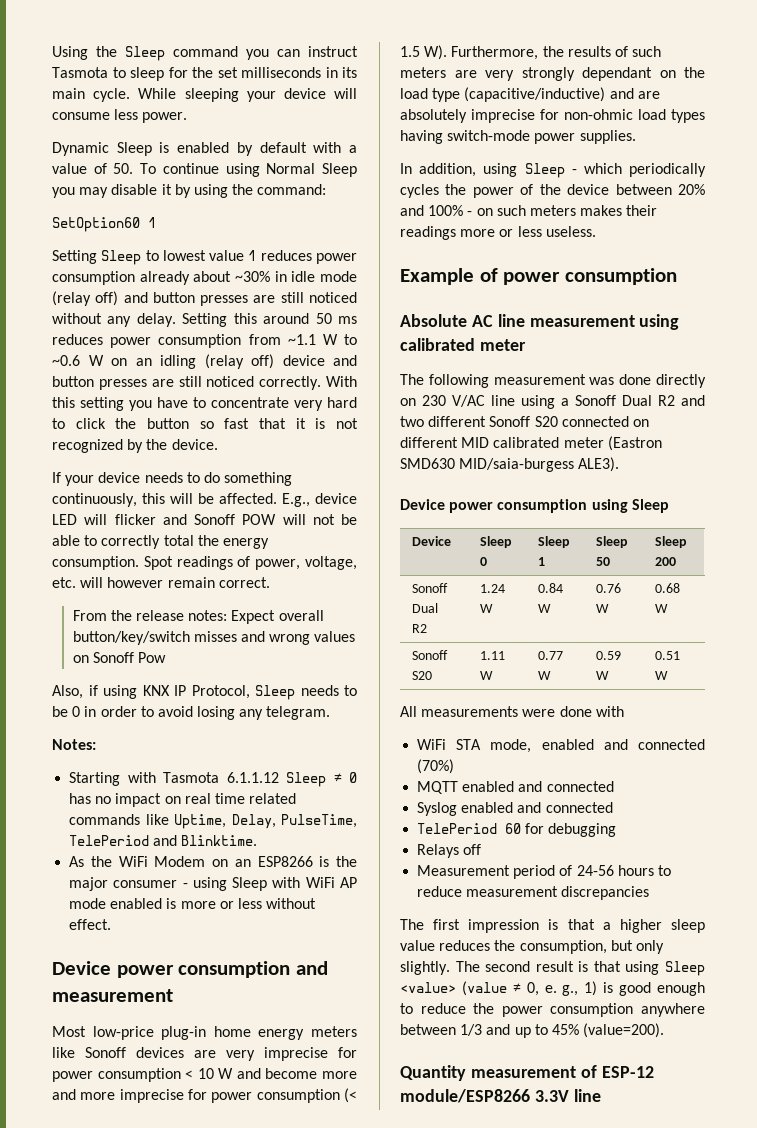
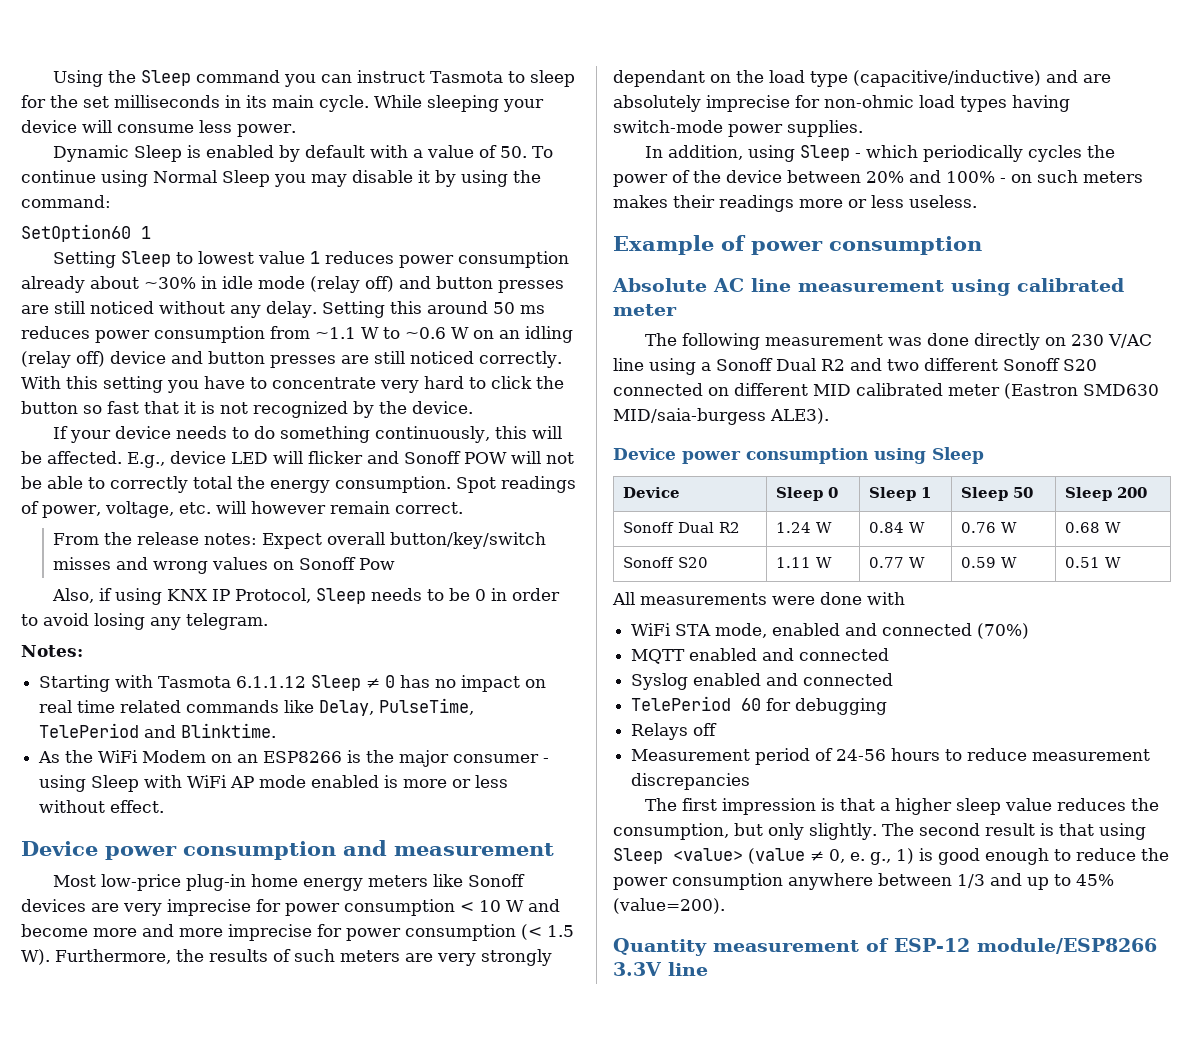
- Starting with Tasmota 6.1.1.12 Sleep ≠ 0 has no impact on real time related commands like Uptime, Delay, PulseTime, TelePeriod and Blinktime.
+ Starting with Tasmota 6.1.1.12 Sleep ≠ 0 has no impact on real time related commands like Delay, PulseTime, TelePeriod and Blinktime.

